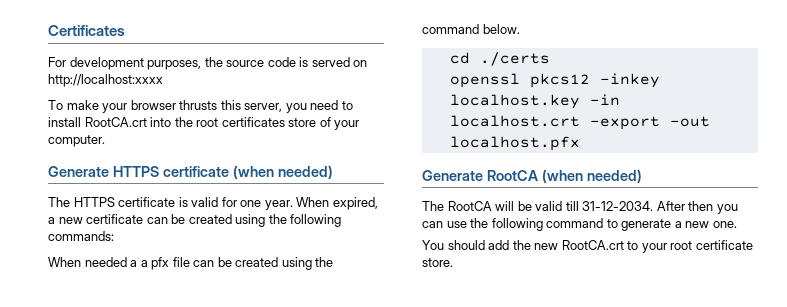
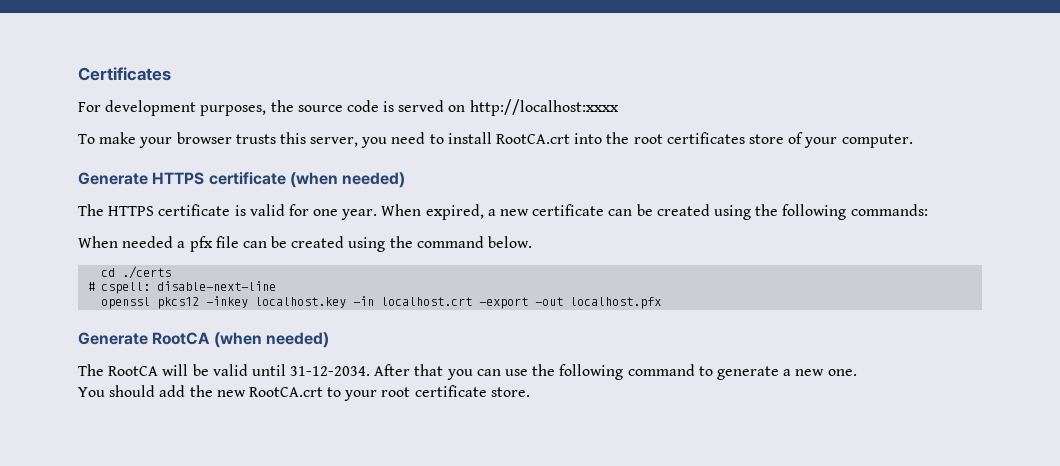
- To make your browser thrusts this server, you need to install RootCA.crt into the root certificates store of your computer.
+ To make your browser trusts this server, you need to install RootCA.crt into the root certificates store of your computer.
- When needed a a pfx file can be created using the command below.
+ When needed a pfx file can be created using the command below.
+ # cspell: disable-next-line
- The RootCA will be valid till 31-12-2034.
+ The RootCA will be valid until 31-12-2034.
- After then you can use the following command to generate a new one.
+ After that you can use the following command to generate a new one.

